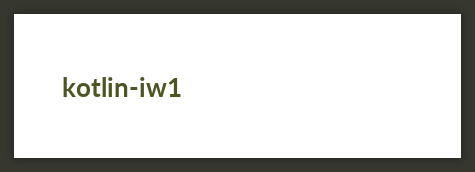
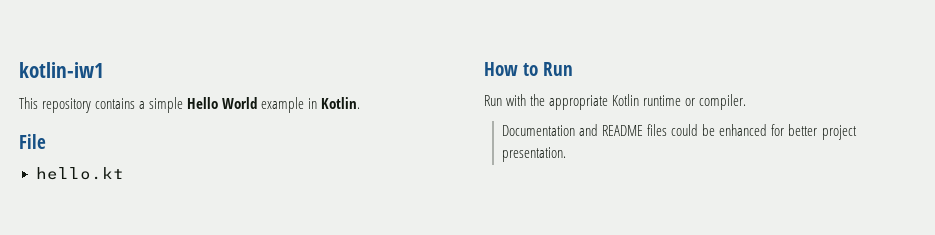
+ This repository contains a simple Hello World example in Kotlin.
+ File
+ hello.kt
+ How to Run
+ Run with the appropriate Kotlin runtime or compiler.
+ Documentation and README files could be enhanced for better project presentation.

